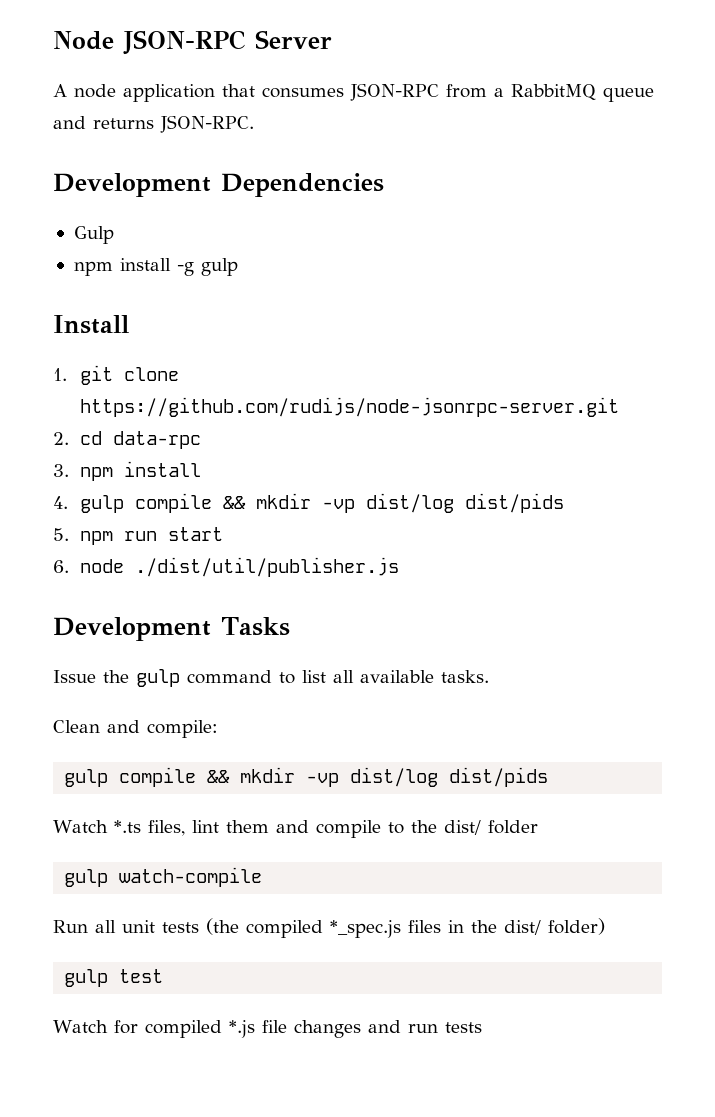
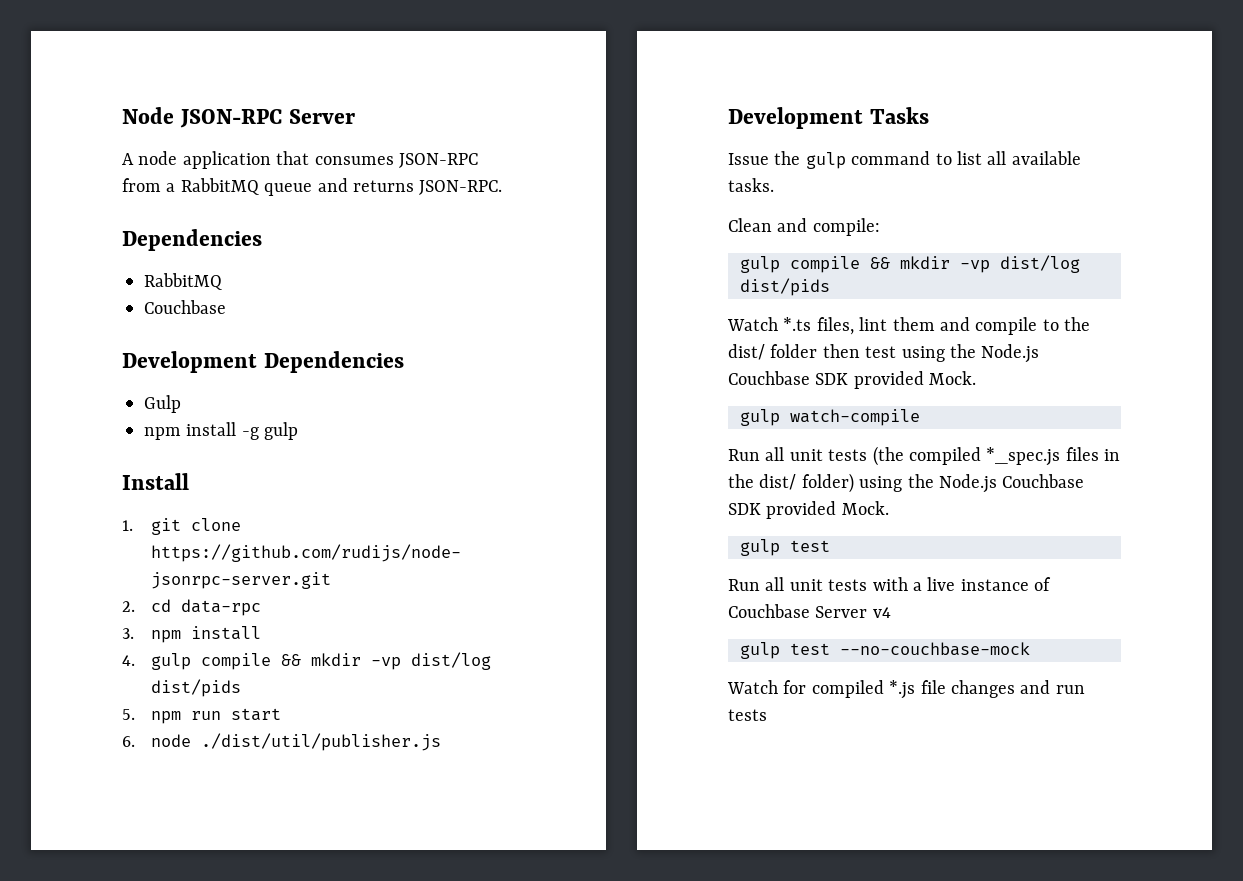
  A node application that consumes JSON-RPC from a RabbitMQ queue and returns JSON-RPC.
+ Dependencies
+ RabbitMQ
+ Couchbase
- Watch *.ts files, lint them and compile to the dist/ folder
+ Watch *.ts files, lint them and compile to the dist/ folder then test using the Node.js Couchbase SDK provided Mock.
- Run all unit tests (the compiled *_spec.js files in the dist/ folder)
+ Run all unit tests (the compiled *_spec.js files in the dist/ folder) using the Node.js Couchbase SDK provided Mock.
  gulp test
+ Run all unit tests with a live instance of Couchbase Server v4
+ gulp test --no-couchbase-mock

